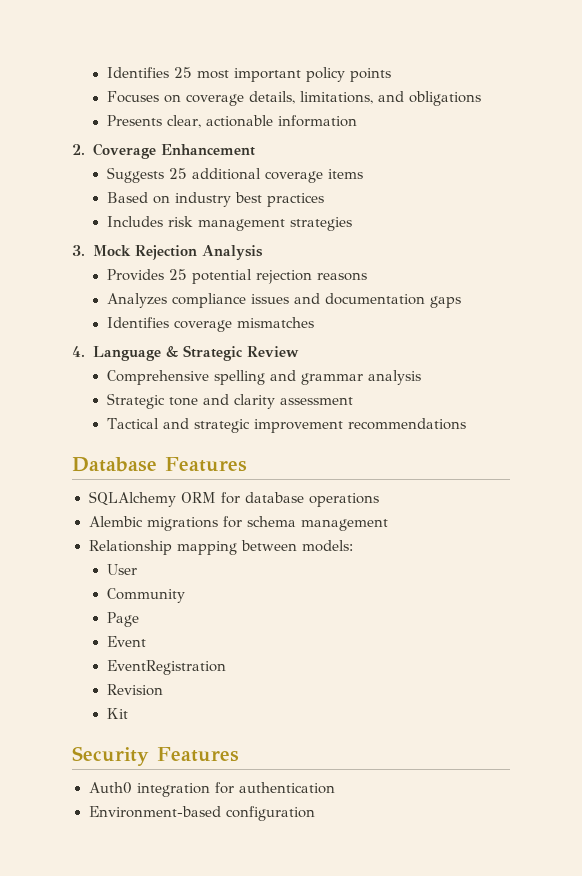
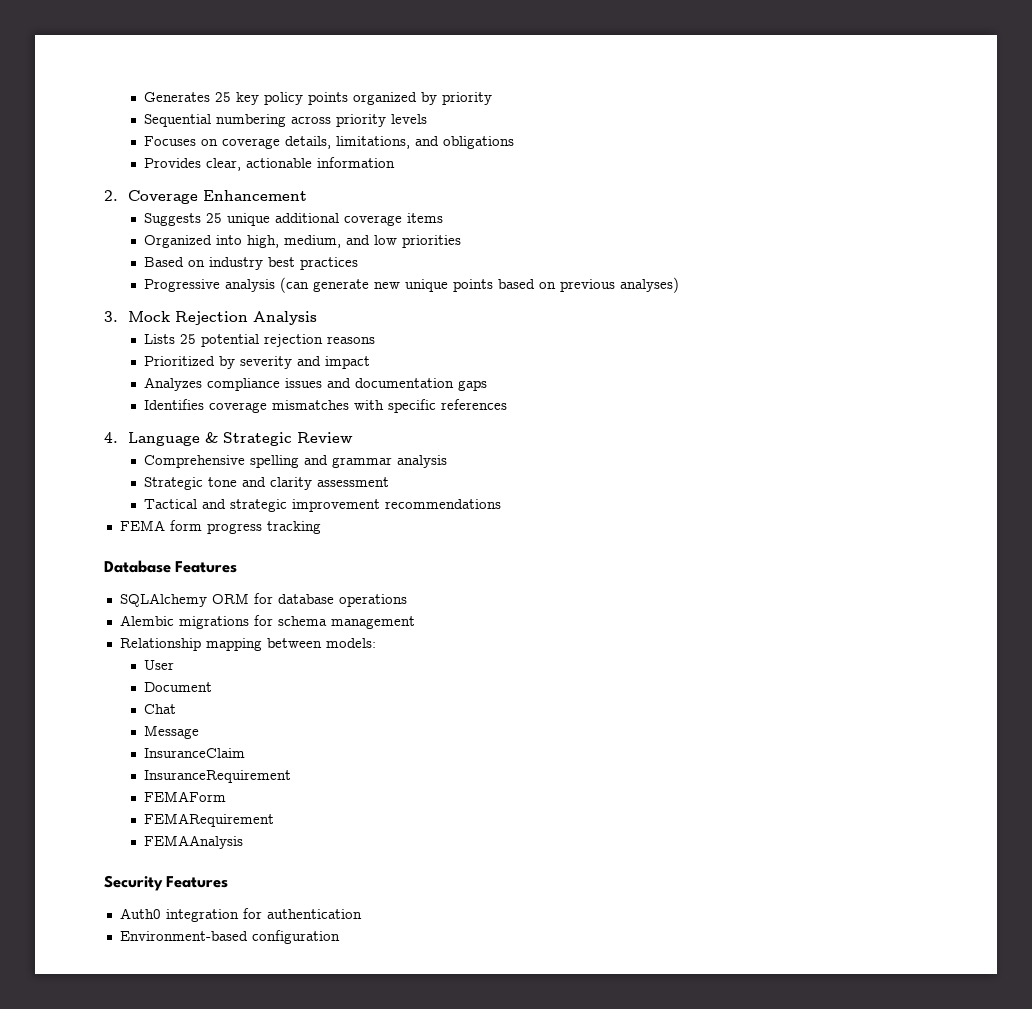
- Identifies 25 most important policy points
+ Generates 25 key policy points organized by priority
+ Sequential numbering across priority levels
- Presents clear, actionable information
+ Provides clear, actionable information
- Suggests 25 additional coverage items
+ Suggests 25 unique additional coverage items
+ Organized into high, medium, and low priorities
- Includes risk management strategies
+ Progressive analysis (can generate new unique points based on previous analyses)
- Provides 25 potential rejection reasons
+ Lists 25 potential rejection reasons
+ Prioritized by severity and impact
- Identifies coverage mismatches
+ Identifies coverage mismatches with specific references
+ FEMA form progress tracking
- Community
- Page
- Event
- EventRegistration
- Revision
- Kit
+ Document
+ Chat
+ Message
+ InsuranceClaim
+ InsuranceRequirement
+ FEMAForm
+ FEMARequirement
+ FEMAAnalysis

